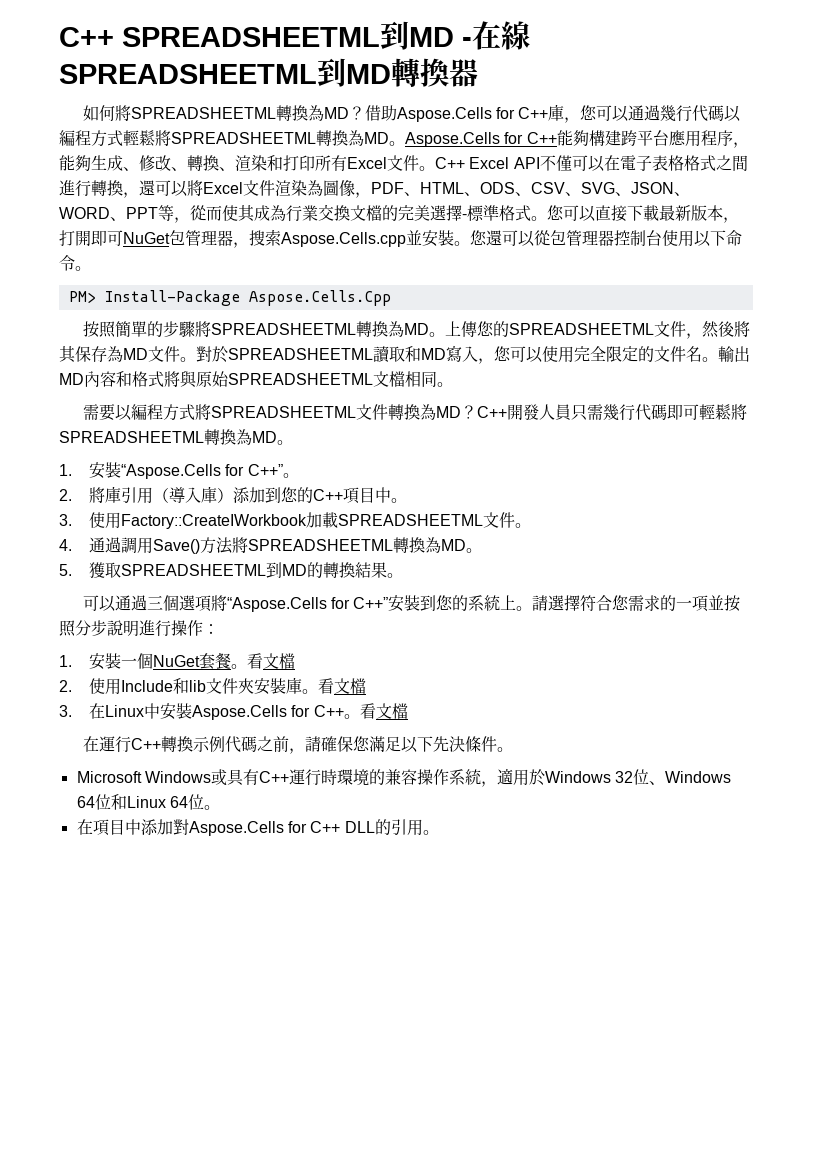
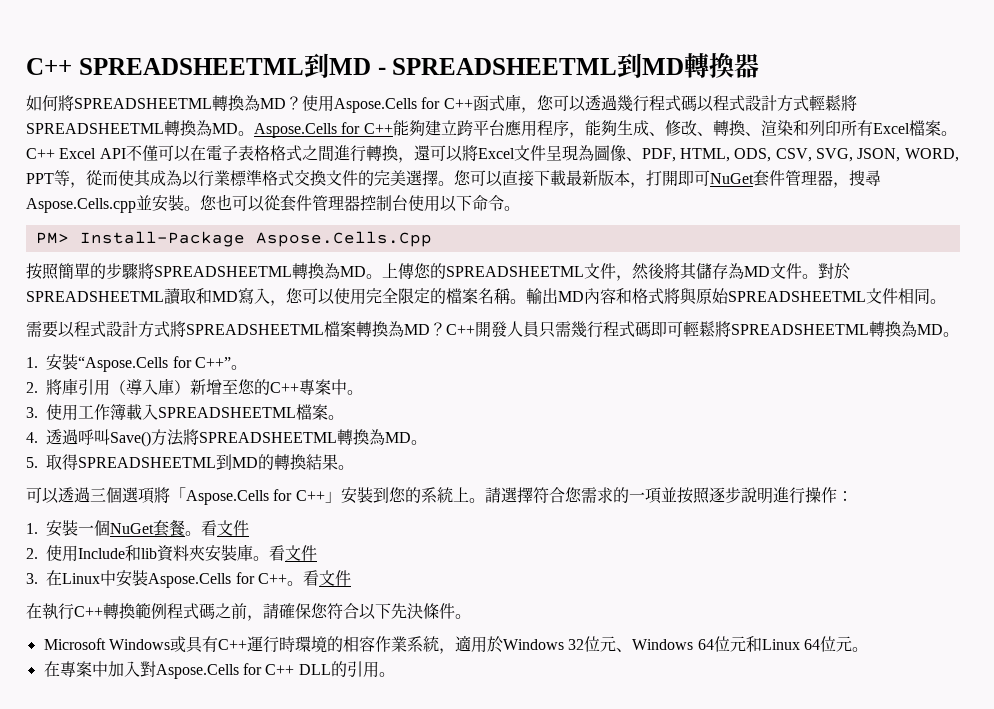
- C++ SPREADSHEETML到MD -在線SPREADSHEETML到MD轉換器
+ C++ SPREADSHEETML到MD - SPREADSHEETML到MD轉換器
- 借助Aspose.Cells for C++庫，您可以通過幾行代碼以編程方式輕鬆將SPREADSHEETML轉換為MD。
+ 使用Aspose.Cells for C++函式庫，您可以透過幾行程式碼以程式設計方式輕鬆將SPREADSHEETML轉換為MD。
- Aspose.Cells for C++能夠構建跨平台應用程序，能夠生成、修改、轉換、渲染和打印所有Excel文件。
+ Aspose.Cells for C++能夠建立跨平台應用程序，能夠生成、修改、轉換、渲染和列印所有Excel檔案。
- C++ Excel API不僅可以在電子表格格式之間進行轉換，還可以將Excel文件渲染為圖像，PDF、HTML、ODS、CSV、SVG、JSON、WORD、PPT等，從而使其成為行業交換文檔的完美選擇-標準格式。
+ C++ Excel API不僅可以在電子表格格式之間進行轉換，還可以將Excel文件呈現為圖像、PDF, HTML, ODS, CSV, SVG, JSON, WORD, PPT等，從而使其成為以行業標準格式交換文件的完美選擇。
- 您可以直接下載最新版本，打開即可NuGet包管理器，搜索Aspose.Cells.cpp並安裝。
+ 您可以直接下載最新版本，打開即可NuGet套件管理器，搜尋Aspose.Cells.cpp並安裝。
- 您還可以從包管理器控制台使用以下命令。
+ 您也可以從套件管理器控制台使用以下命令。
- 上傳您的SPREADSHEETML文件，然後將其保存為MD文件。
+ 上傳您的SPREADSHEETML文件，然後將其儲存為MD文件。
- 對於SPREADSHEETML讀取和MD寫入，您可以使用完全限定的文件名。
+ 對於SPREADSHEETML讀取和MD寫入，您可以使用完全限定的檔案名稱。
- 輸出MD內容和格式將與原始SPREADSHEETML文檔相同。
+ 輸出MD內容和格式將與原始SPREADSHEETML文件相同。
- 需要以編程方式將SPREADSHEETML文件轉換為MD？
+ 需要以程式設計方式將SPREADSHEETML檔案轉換為MD？
- C++開發人員只需幾行代碼即可輕鬆將SPREADSHEETML轉換為MD。
+ C++開發人員只需幾行程式碼即可輕鬆將SPREADSHEETML轉換為MD。
- 2.將庫引用（導入庫）添加到您的C++項目中。
+ 2.將庫引用（導入庫）新增至您的C++專案中。
- 3.使用Factory::CreateIWorkbook加載SPREADSHEETML文件。
+ 3.使用工作簿載入SPREADSHEETML檔案。
- 4.通過調用Save()方法將SPREADSHEETML轉換為MD。
+ 4.透過呼叫Save()方法將SPREADSHEETML轉換為MD。
- 5.獲取SPREADSHEETML到MD的轉換結果。
+ 5.取得SPREADSHEETML到MD的轉換結果。
- 可以通過三個選項將“Aspose.Cells for C++”安裝到您的系統上。
+ 可以透過三個選項將「Aspose.Cells for C++」安裝到您的系統上。
- 請選擇符合您需求的一項並按照分步說明進行操作：
+ 請選擇符合您需求的一項並按照逐步說明進行操作：
- 1.安裝一個NuGet套餐。看文檔
+ 1.安裝一個NuGet套餐。看文件
- 2.使用Include和lib文件夾安裝庫。看文檔
+ 2.使用Include和lib資料夾安裝庫。看文件
- 3.在Linux中安裝Aspose.Cells for C++。看文檔
- 在運行C++轉換示例代碼之前，請確保您滿足以下先決條件。
+ 3.在Linux中安裝Aspose.Cells for C++。看文件
+ 在執行C++轉換範例程式碼之前，請確保您符合以下先決條件。
- Microsoft Windows或具有C++運行時環境的兼容操作系統，適用於Windows 32位、Windows 64位和Linux 64位。
+ Microsoft Windows或具有C++運行時環境的相容作業系統，適用於Windows 32位元、Windows 64位元和Linux 64位元。
- 在項目中添加對Aspose.Cells for C++ DLL的引用。
+ 在專案中加入對Aspose.Cells for C++ DLL的引用。

